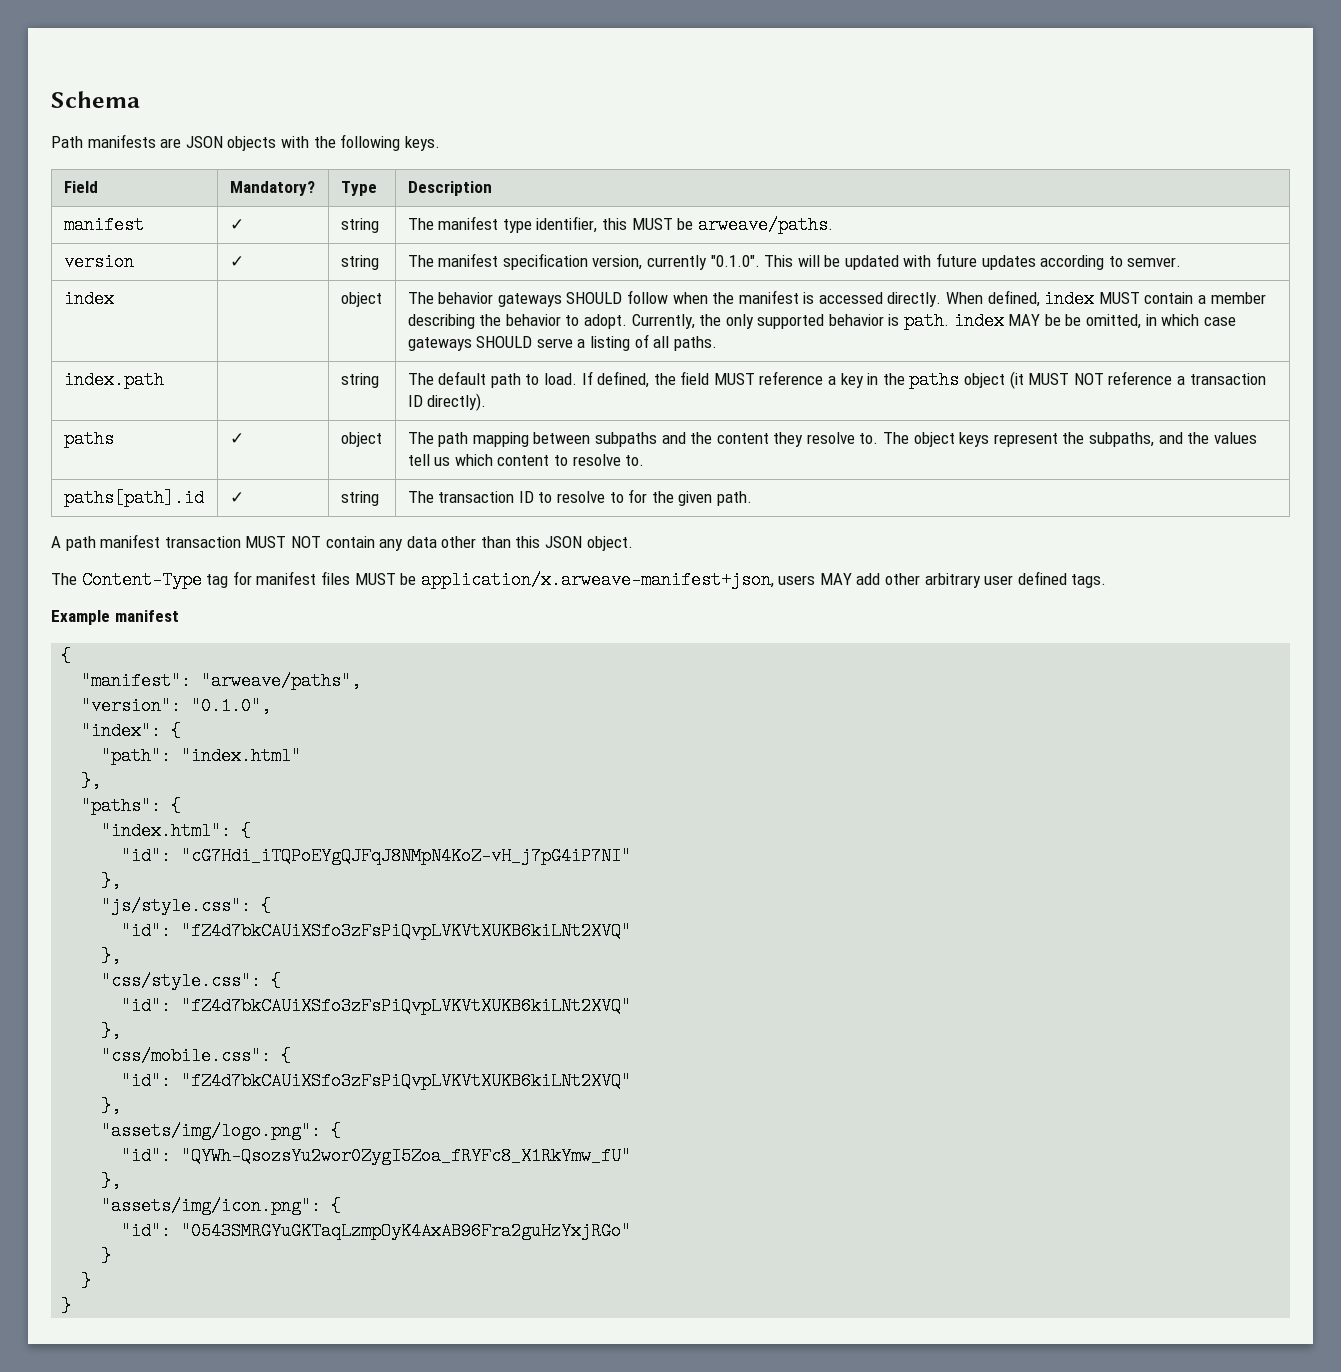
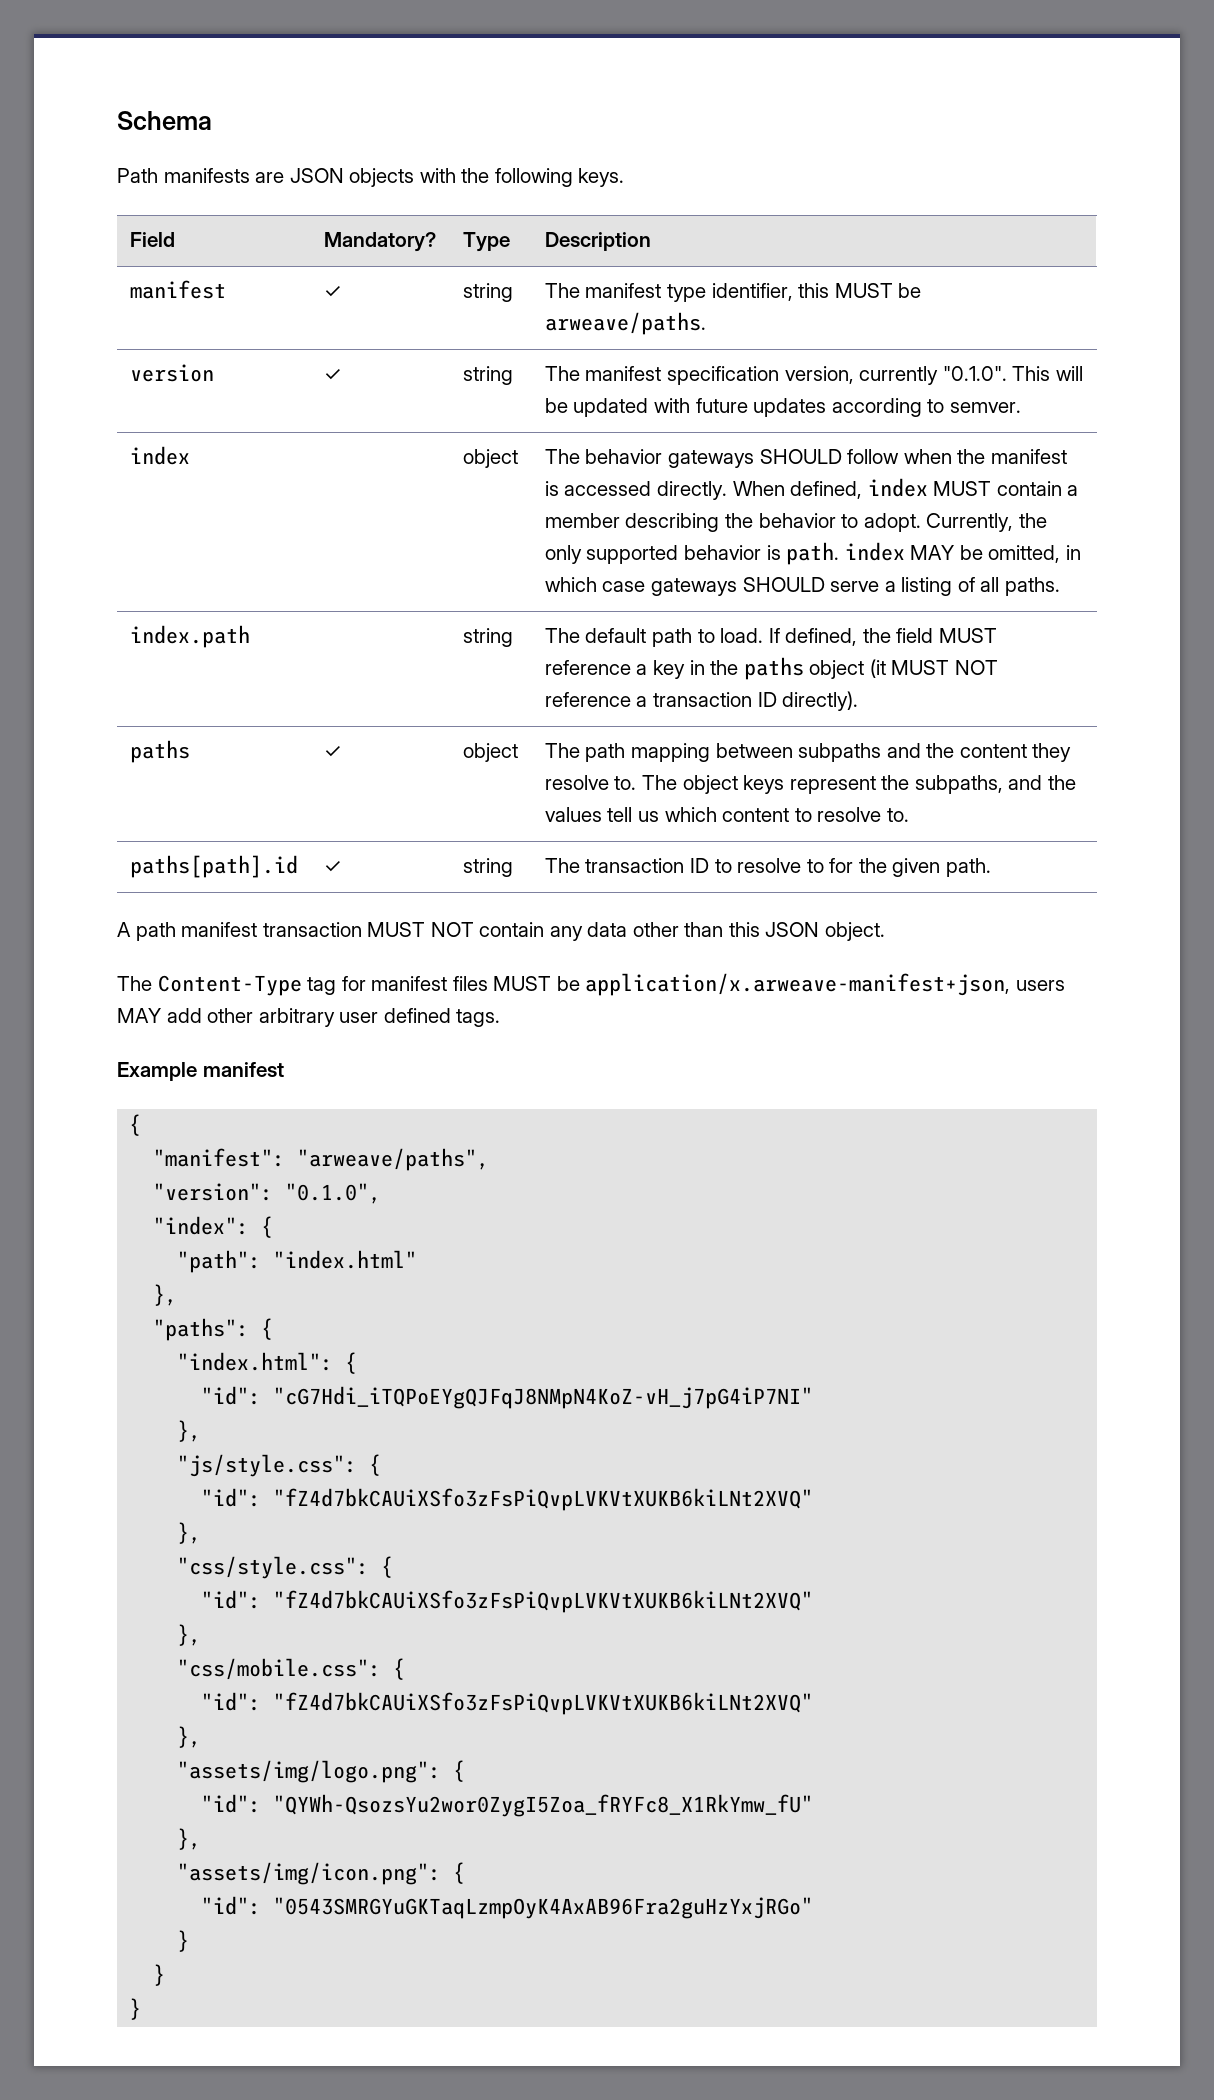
- Currently, the only supported behavior is path. index MAY be be omitted, in which case gateways SHOULD serve a listing of all paths.
+ Currently, the only supported behavior is path. index MAY be omitted, in which case gateways SHOULD serve a listing of all paths.

